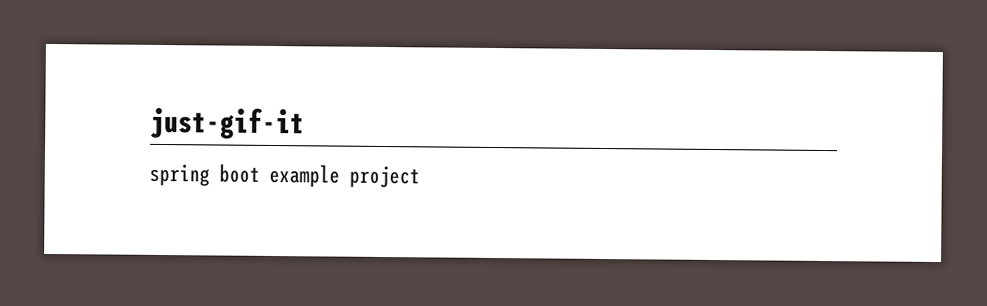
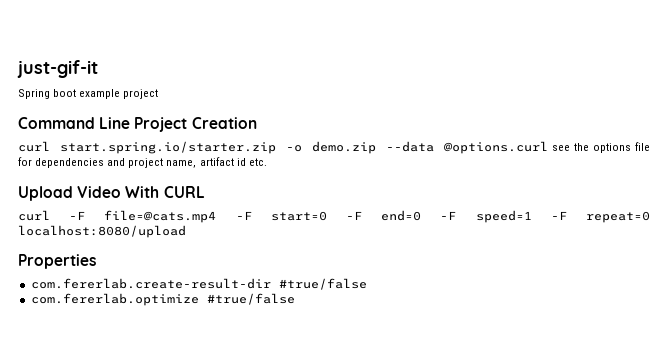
- spring boot example project
+ Spring boot example project
+ Command Line Project Creation
+ curl start.spring.io/starter.zip -o demo.zip --data @options.curl see the options file for dependencies and project name, artifact id etc.
+ Upload Video With CURL
+ curl -F file=@cats.mp4 -F start=0 -F end=0 -F speed=1 -F repeat=0 localhost:8080/upload
+ Properties
+ com.fererlab.create-result-dir #true/false
+ com.fererlab.optimize #true/false

